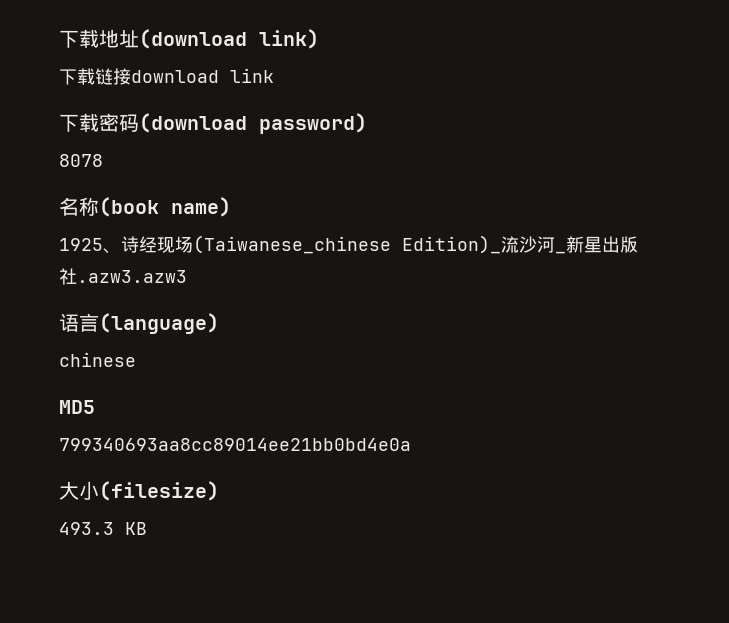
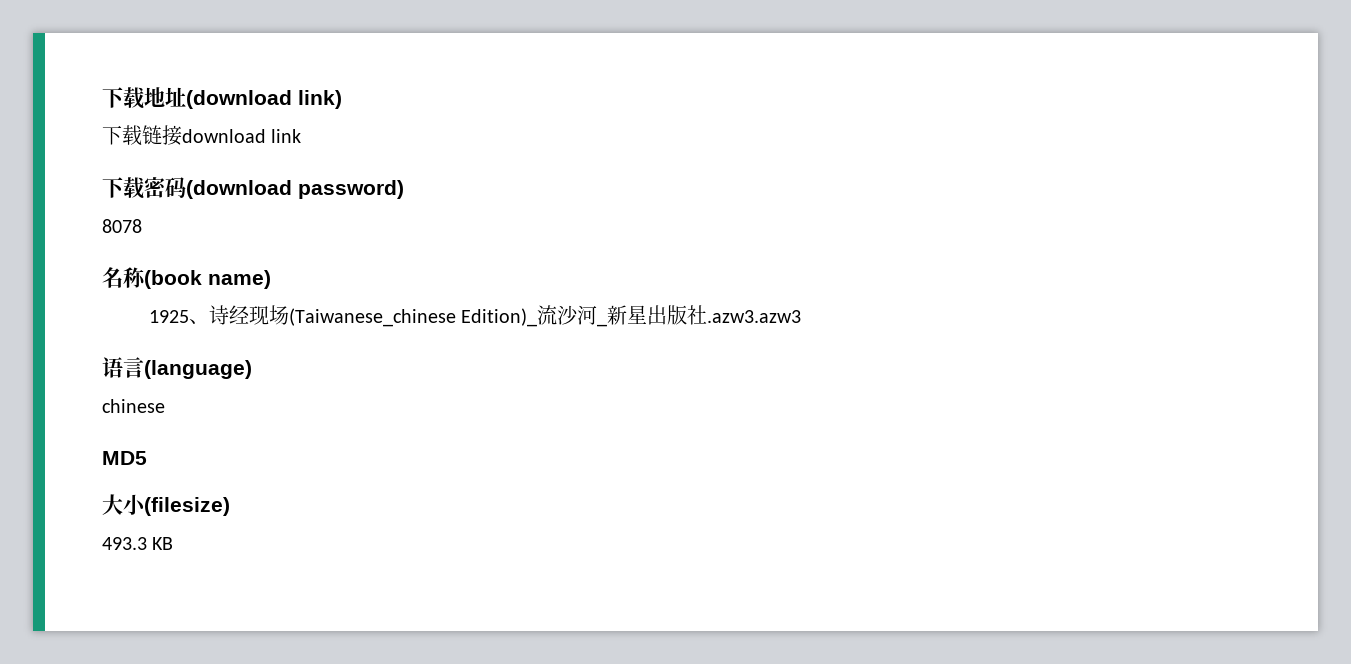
- 799340693aa8cc89014ee21bb0bd4e0a

